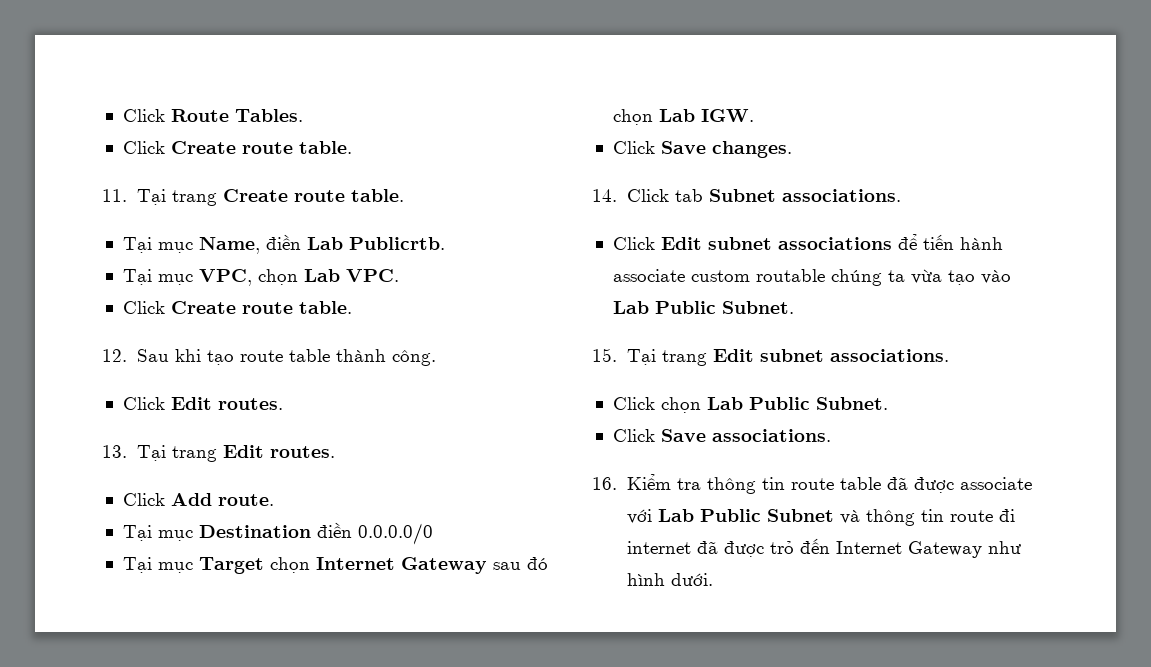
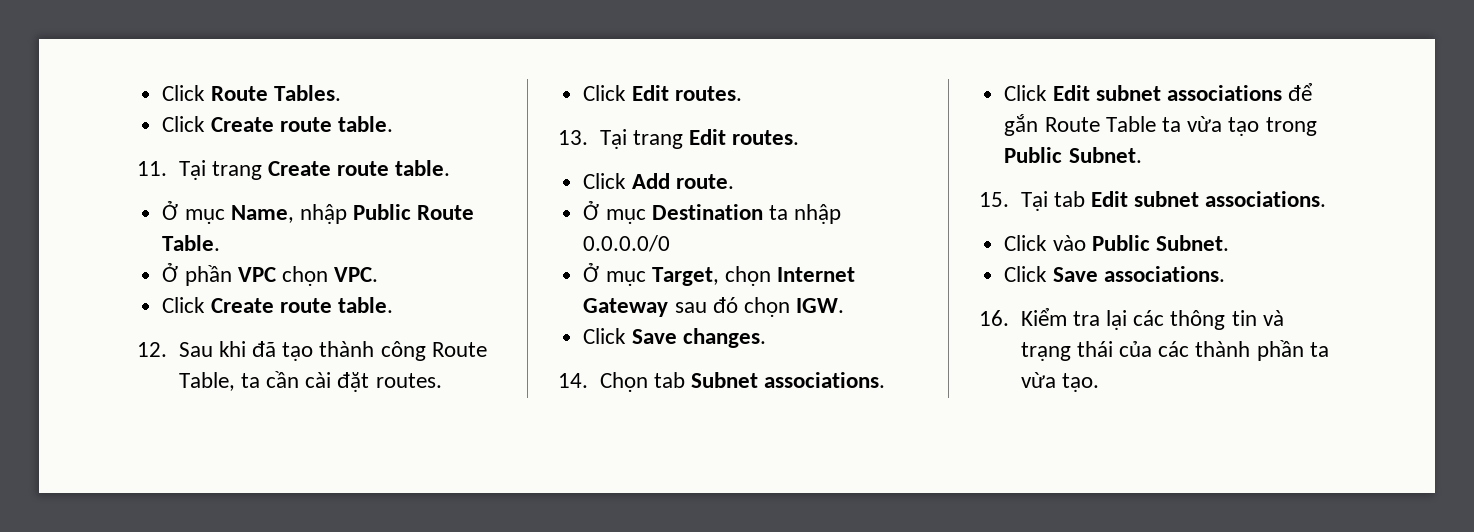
- Tại mục Name, điền Lab Publicrtb.
- Tại mục VPC, chọn Lab VPC.
+ Ở mục Name, nhập Public Route Table.
+ Ở phần VPC chọn VPC.
- 12. Sau khi tạo route table thành công.
+ 12. Sau khi đã tạo thành công Route Table, ta cần cài đặt routes.
- Tại mục Destination điền 0.0.0.0/0
+ Ở mục Destination ta nhập 0.0.0.0/0
- Tại mục Target chọn Internet Gateway sau đó chọn Lab IGW.
+ Ở mục Target, chọn Internet Gateway sau đó chọn IGW.
- 14. Click tab Subnet associations.
+ 14. Chọn tab Subnet associations.
- Click Edit subnet associations để tiến hành associate custom routable chúng ta vừa tạo vào Lab Public Subnet.
+ Click Edit subnet associations để gắn Route Table ta vừa tạo trong Public Subnet.
- 15. Tại trang Edit subnet associations.
+ 15. Tại tab Edit subnet associations.
- Click chọn Lab Public Subnet.
+ Click vào Public Subnet.
- 16. Kiểm tra thông tin route table đã được associate với Lab Public Subnet và thông tin route đi internet đã được trỏ đến Internet Gateway như hình dưới.
+ 16. Kiểm tra lại các thông tin và trạng thái của các thành phần ta vừa tạo.

